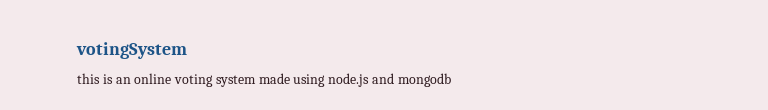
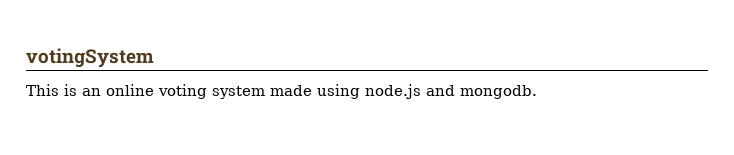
- this is an online voting system made using node.js and mongodb
+ This is an online voting system made using node.js and mongodb.

